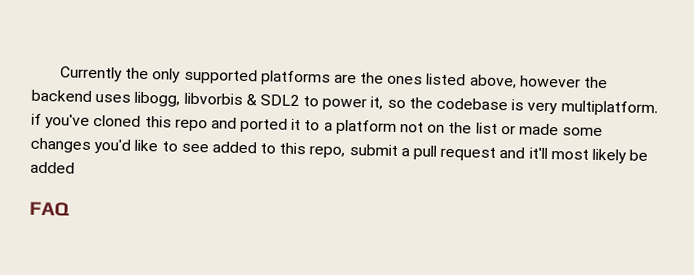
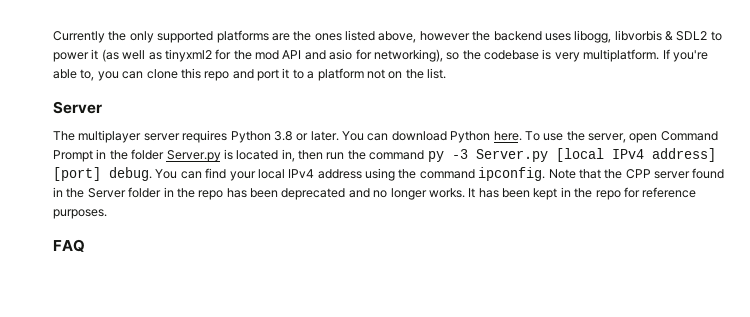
- Currently the only supported platforms are the ones listed above, however the backend uses libogg, libvorbis & SDL2 to power it, so the codebase is very multiplatform. if you've cloned this repo and ported it to a platform not on the list or made some changes you'd like to see added to this repo, submit a pull request and it'll most likely be added
+ Currently the only supported platforms are the ones listed above, however the backend uses libogg, libvorbis & SDL2 to power it (as well as tinyxml2 for the mod API and asio for networking), so the codebase is very multiplatform. If you're able to, you can clone this repo and port it to a platform not on the list.
+ Server
+ The multiplayer server requires Python 3.8 or later. You can download Python here. To use the server, open Command Prompt in the folder Server.py is located in, then run the command py -3 Server.py [local IPv4 address] [port] debug. You can find your local IPv4 address using the command ipconfig. Note that the CPP server found in the Server folder in the repo has been deprecated and no longer works. It has been kept in the repo for reference purposes.

